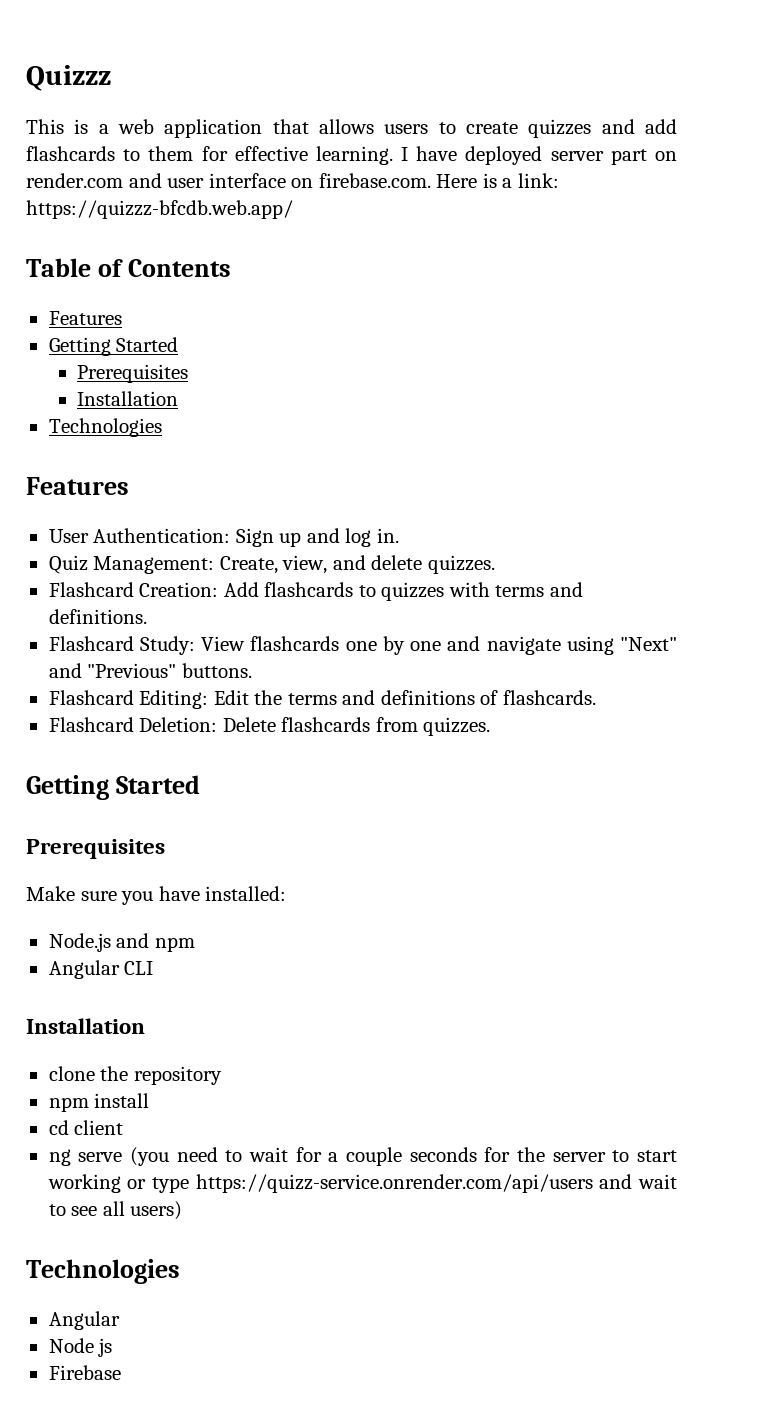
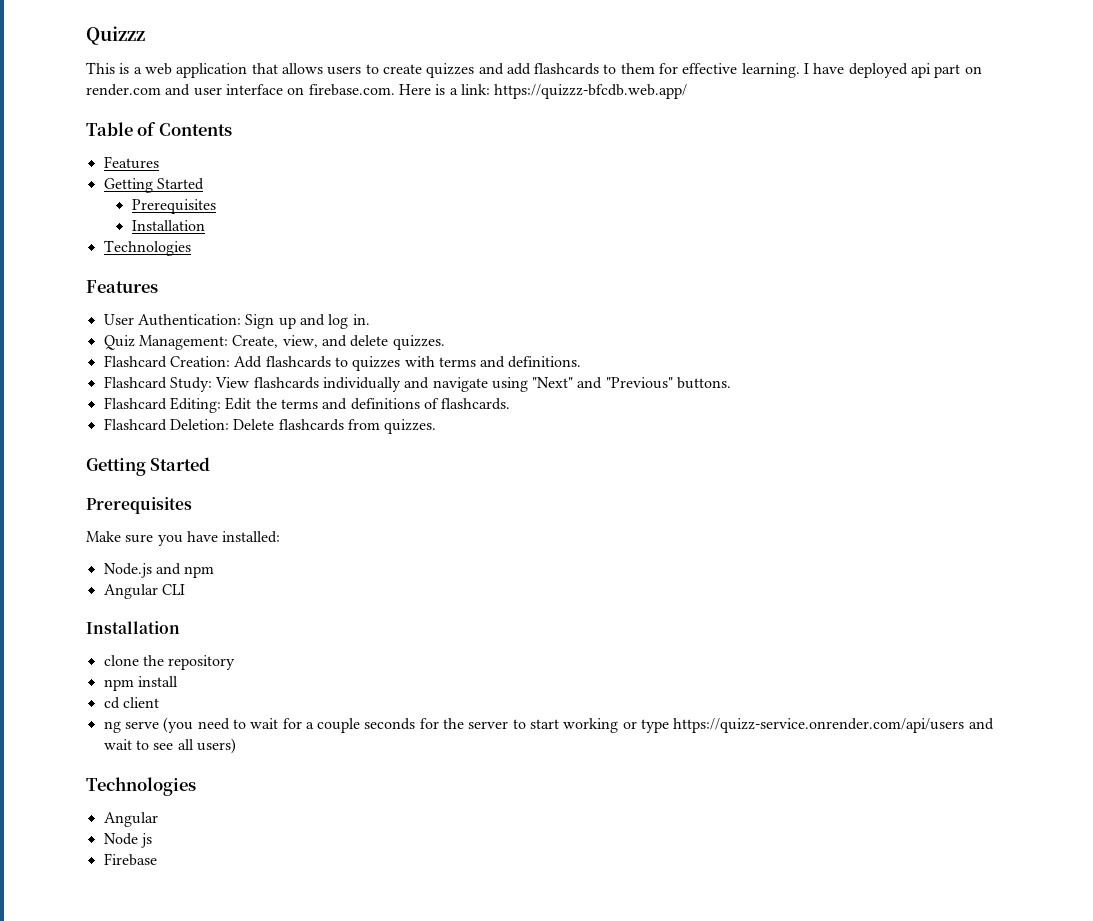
- I have deployed server part on render.com and user interface on firebase.com. Here is a link: https://quizzz-bfcdb.web.app/
+ I have deployed api part on render.com and user interface on firebase.com. Here is a link: https://quizzz-bfcdb.web.app/
- Flashcard Study: View flashcards one by one and navigate using "Next" and "Previous" buttons.
+ Flashcard Study: View flashcards individually and navigate using "Next" and "Previous" buttons.

